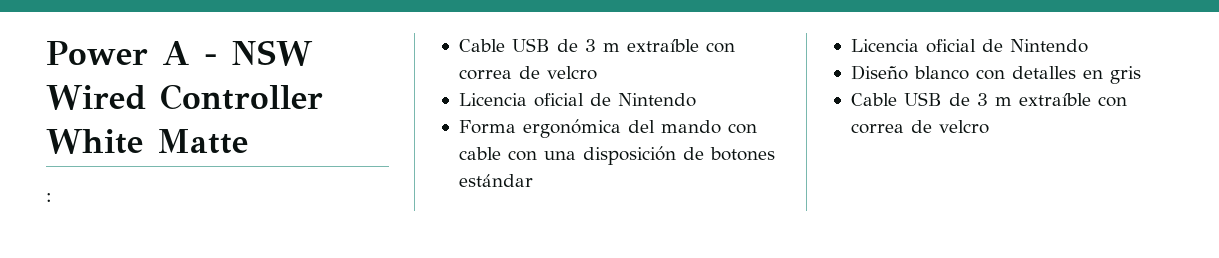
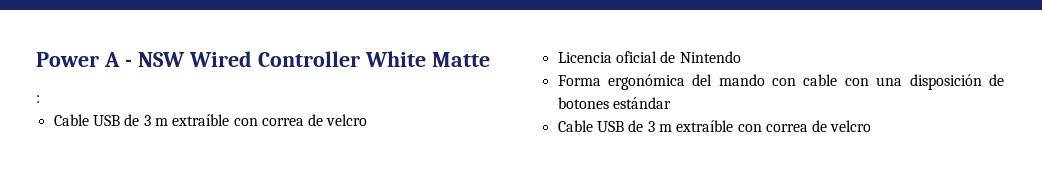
  Forma ergonómica del mando con cable con una disposición de botones estándar
- Licencia oficial de Nintendo
- Diseño blanco con detalles en gris

